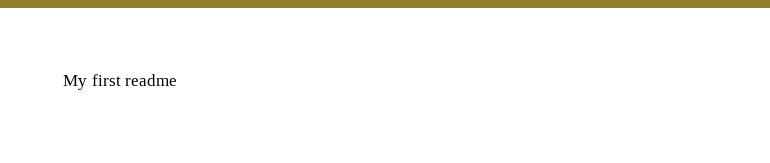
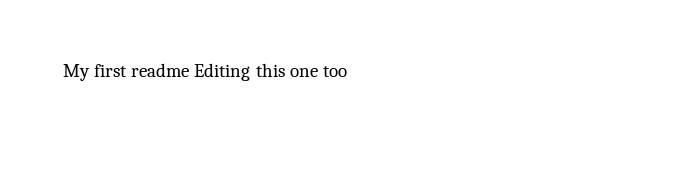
- My first readme
+ My first readme Editing this one too

